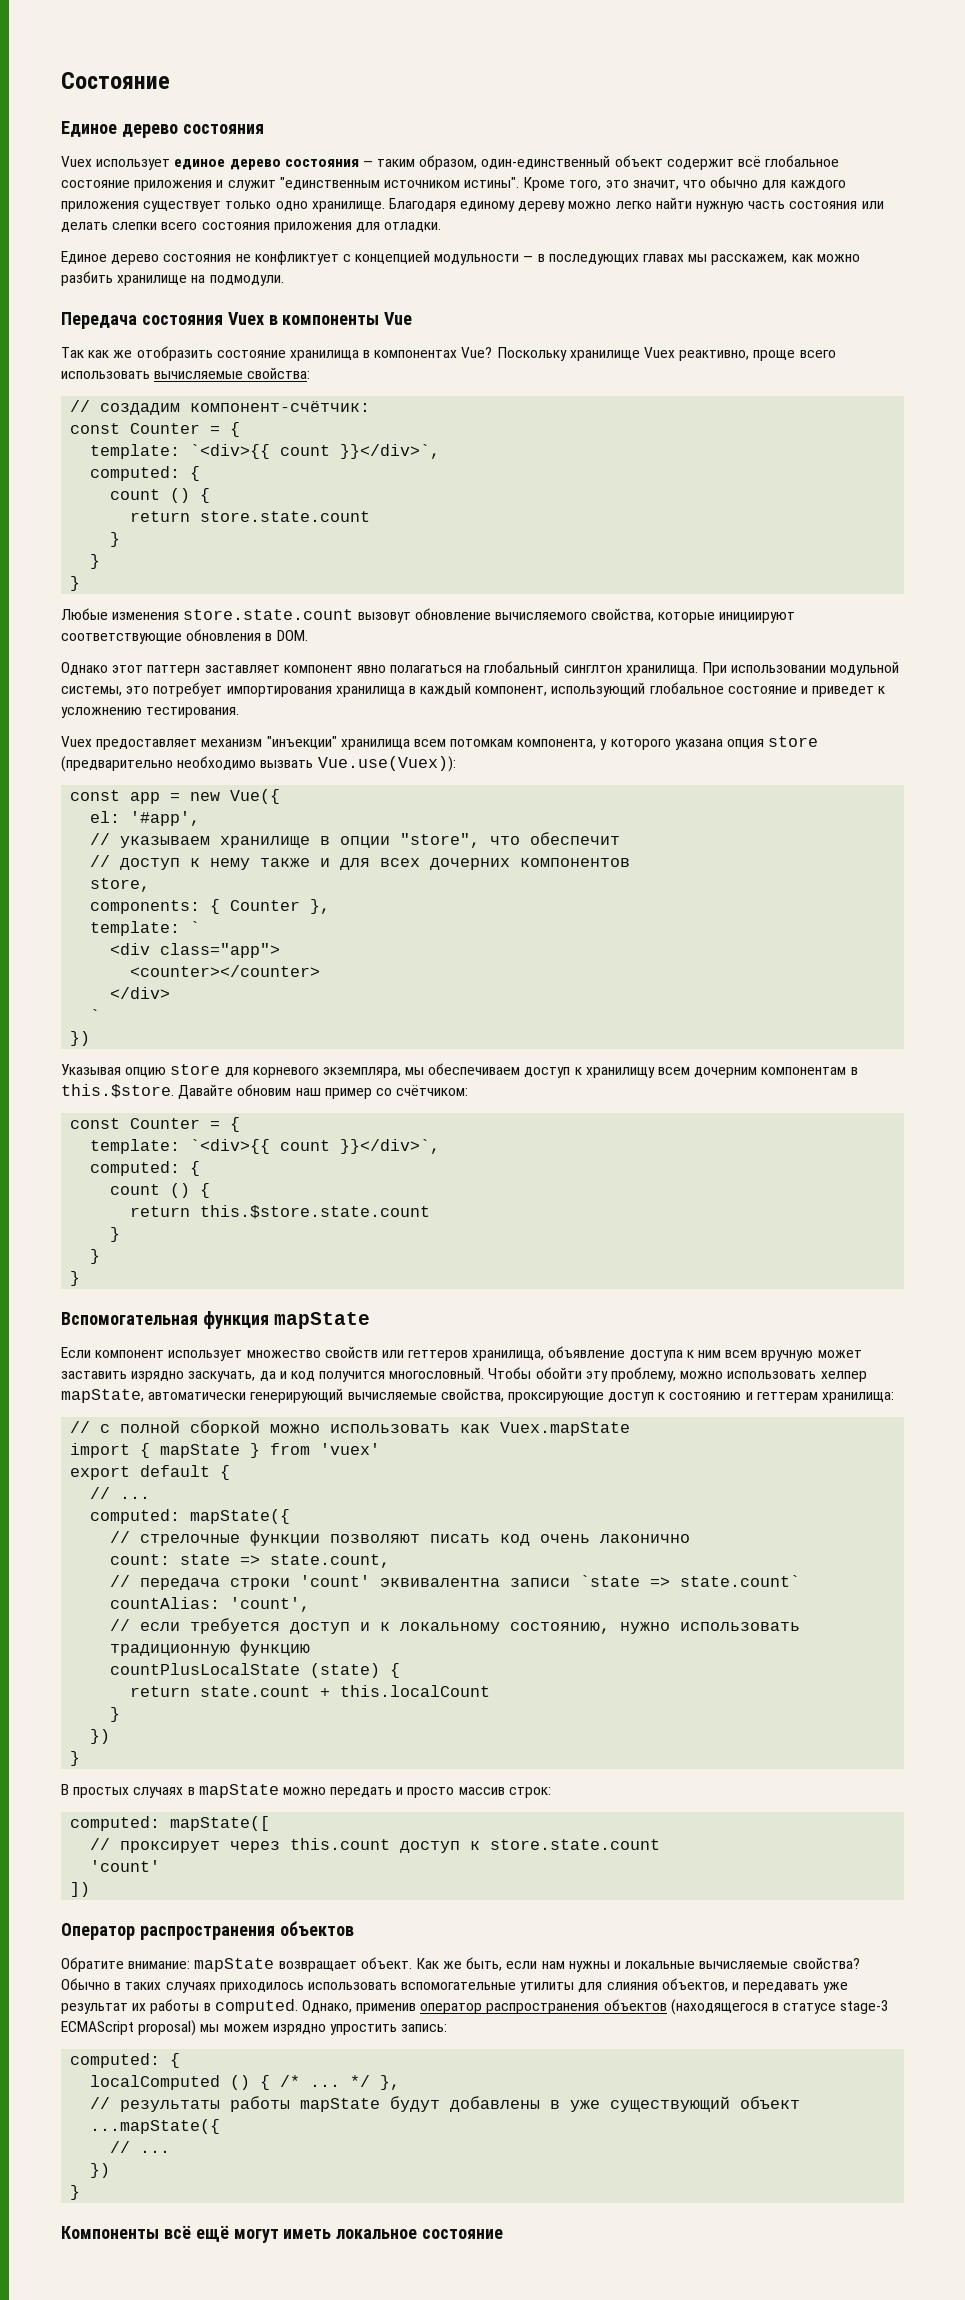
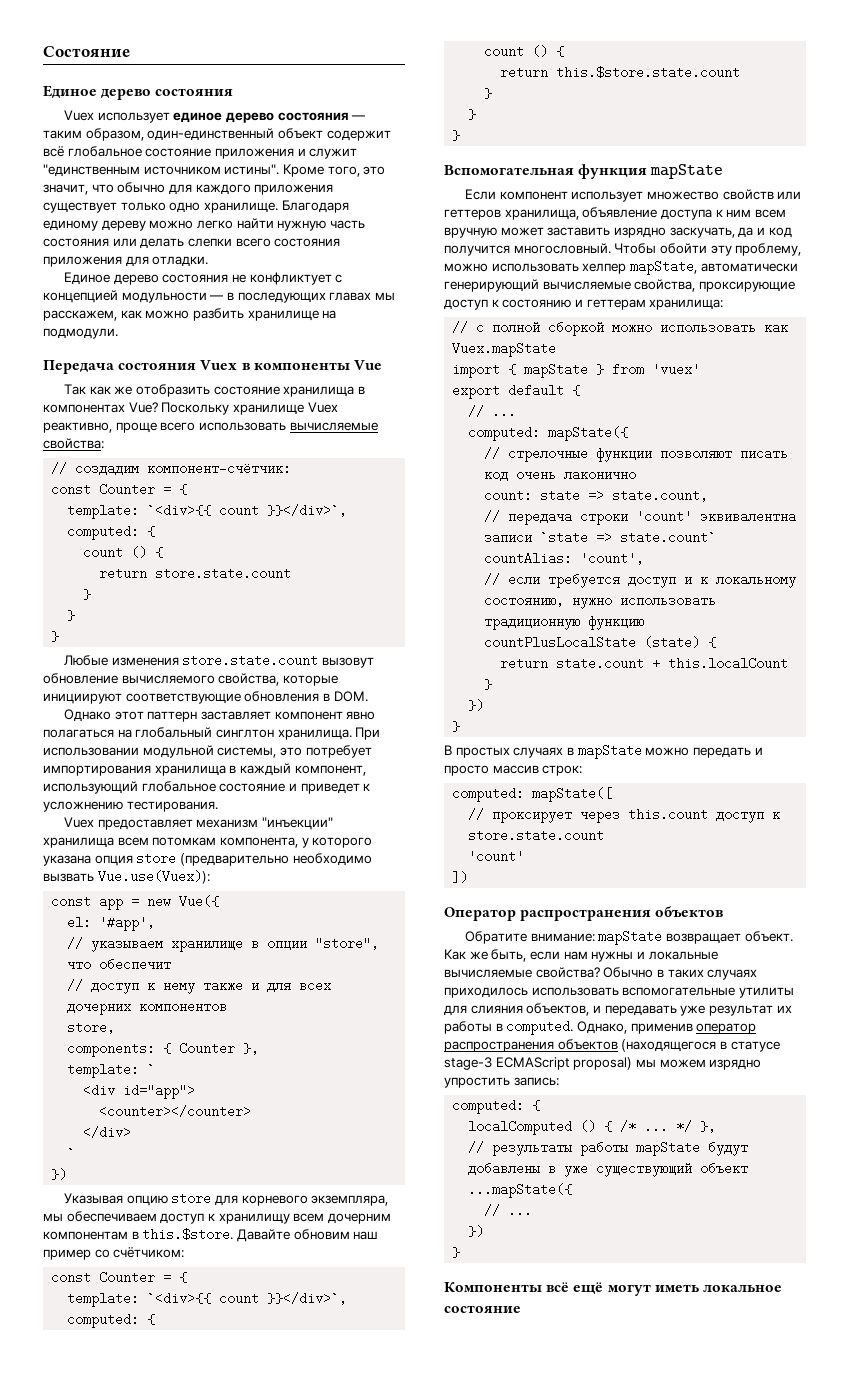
- <div class="app">
+ <div id="app">

